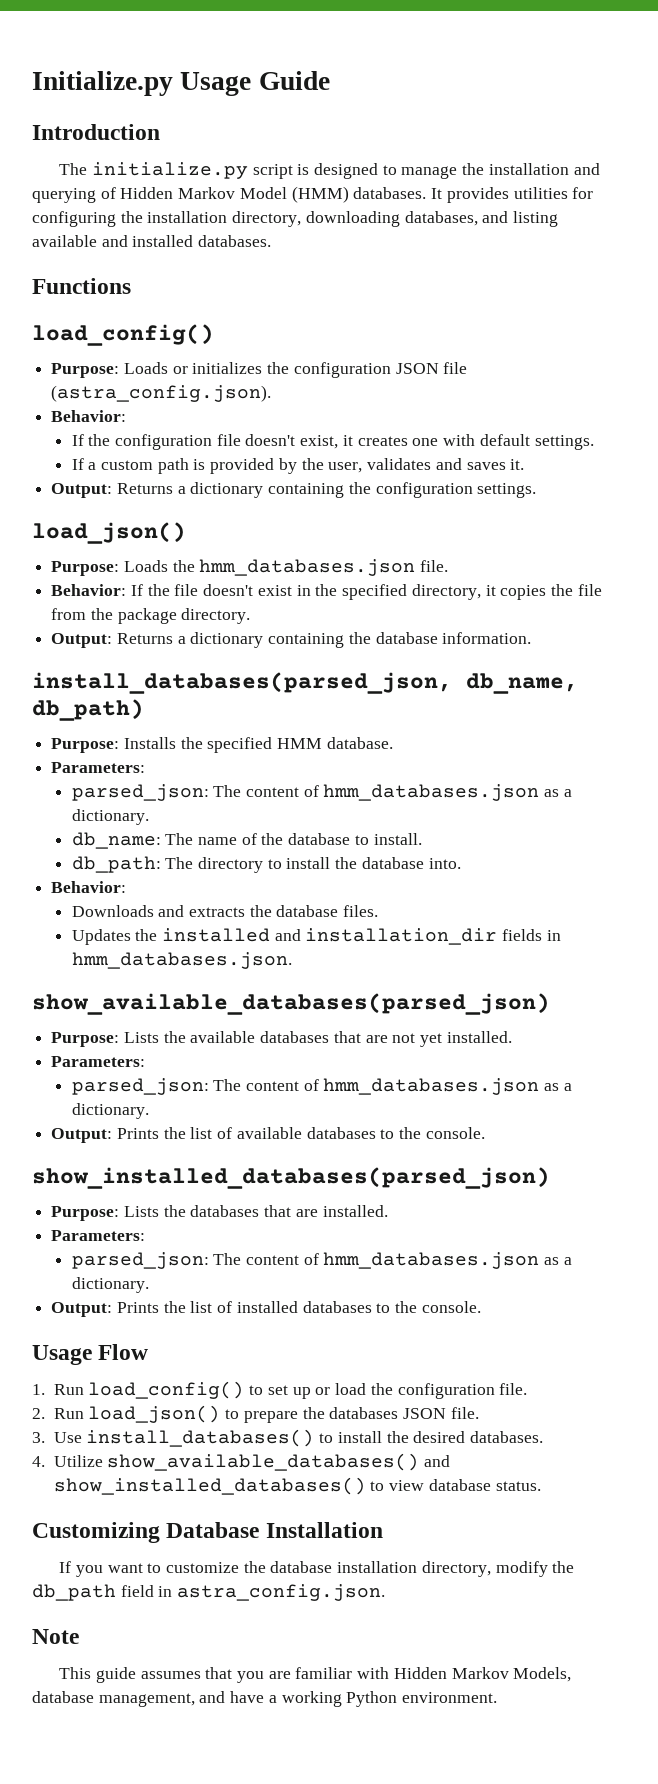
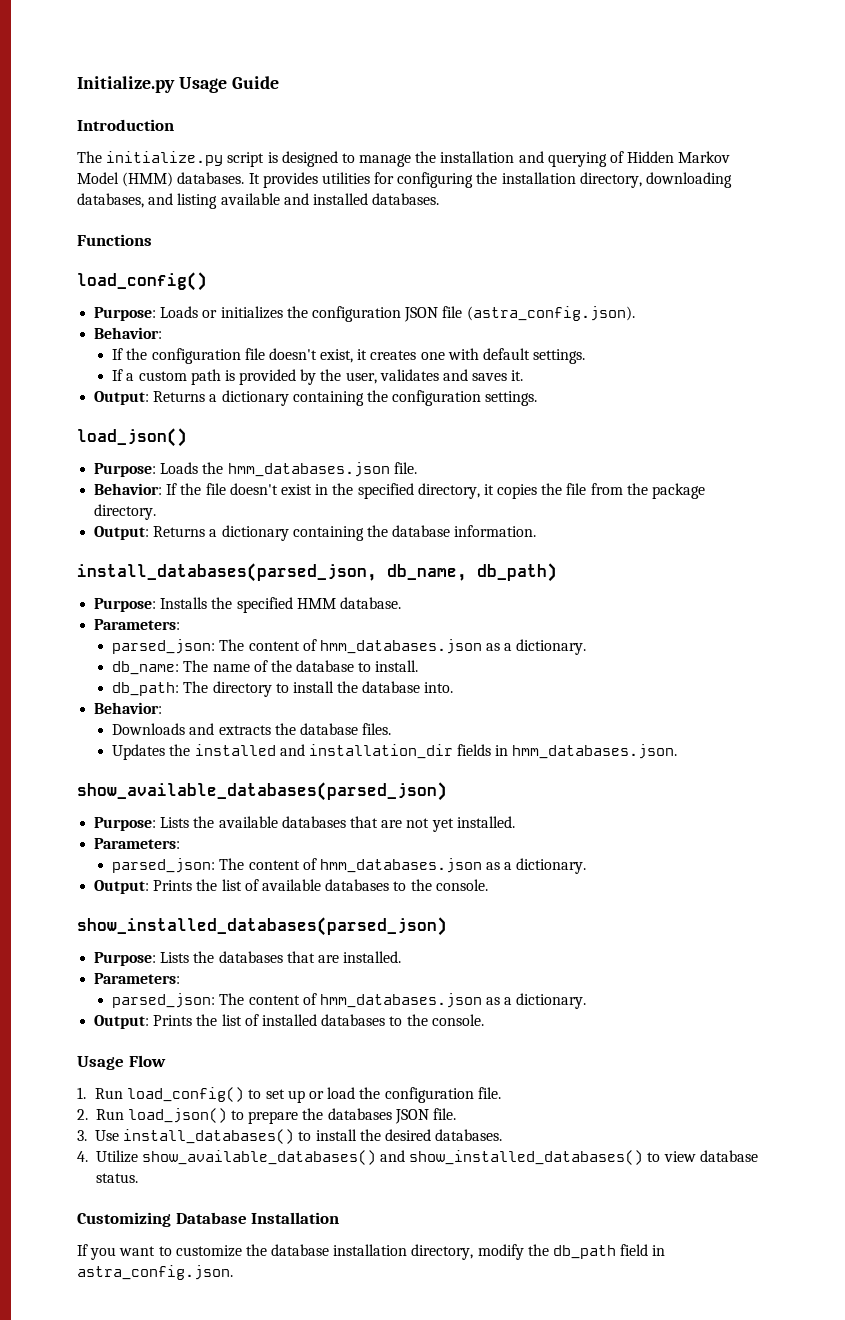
- Note
- This guide assumes that you are familiar with Hidden Markov Models, database management, and have a working Python environment.

